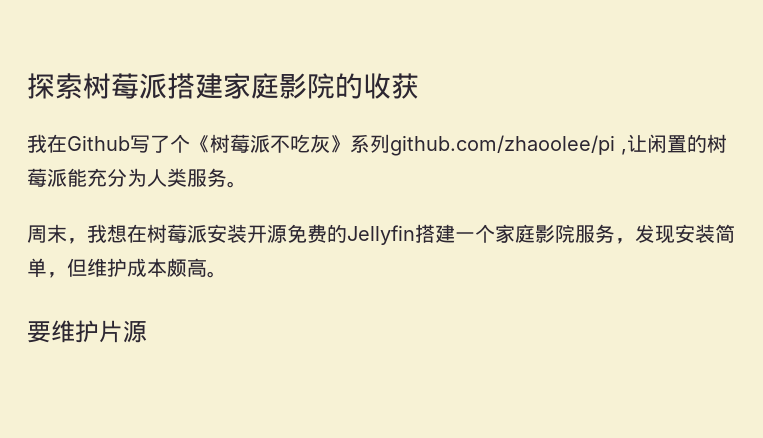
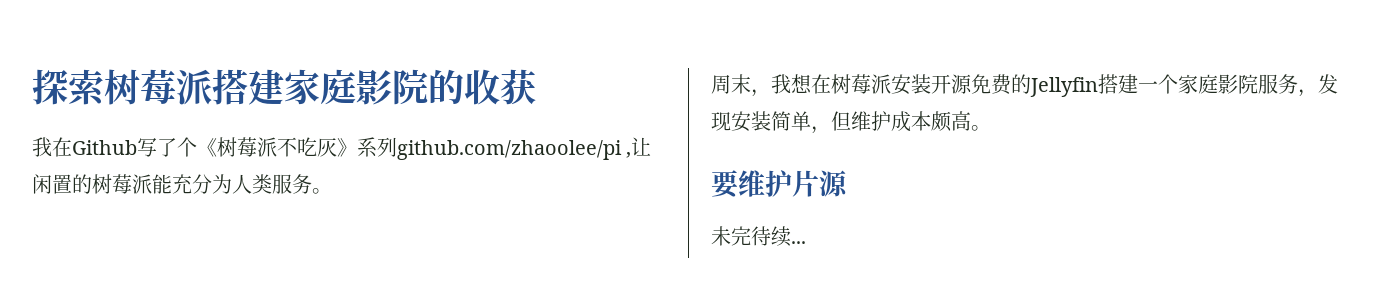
+ 未完待续...

